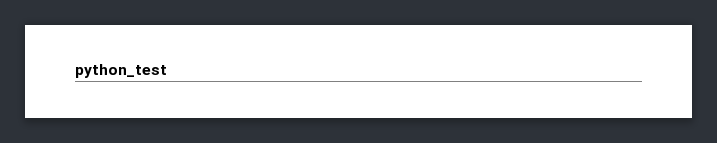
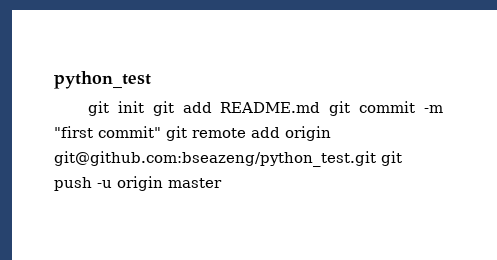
+ git init git add README.md git commit -m "first commit" git remote add origin git@github.com:bseazeng/python_test.git git push -u origin master

